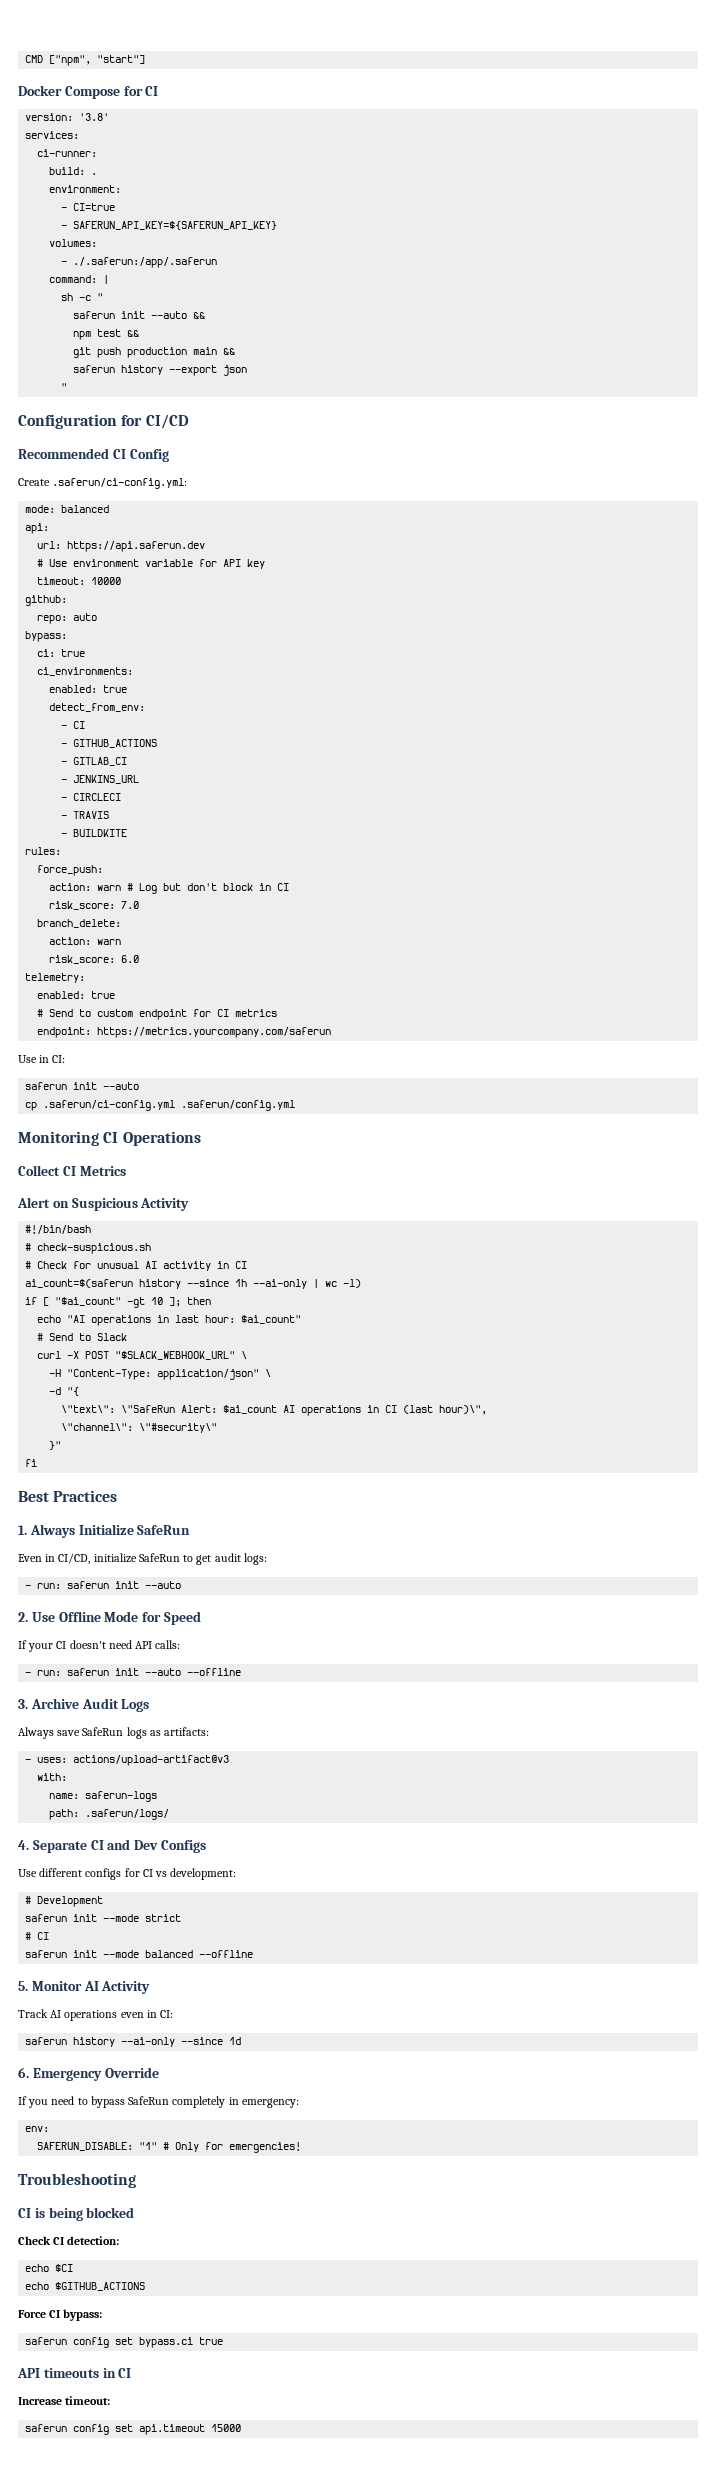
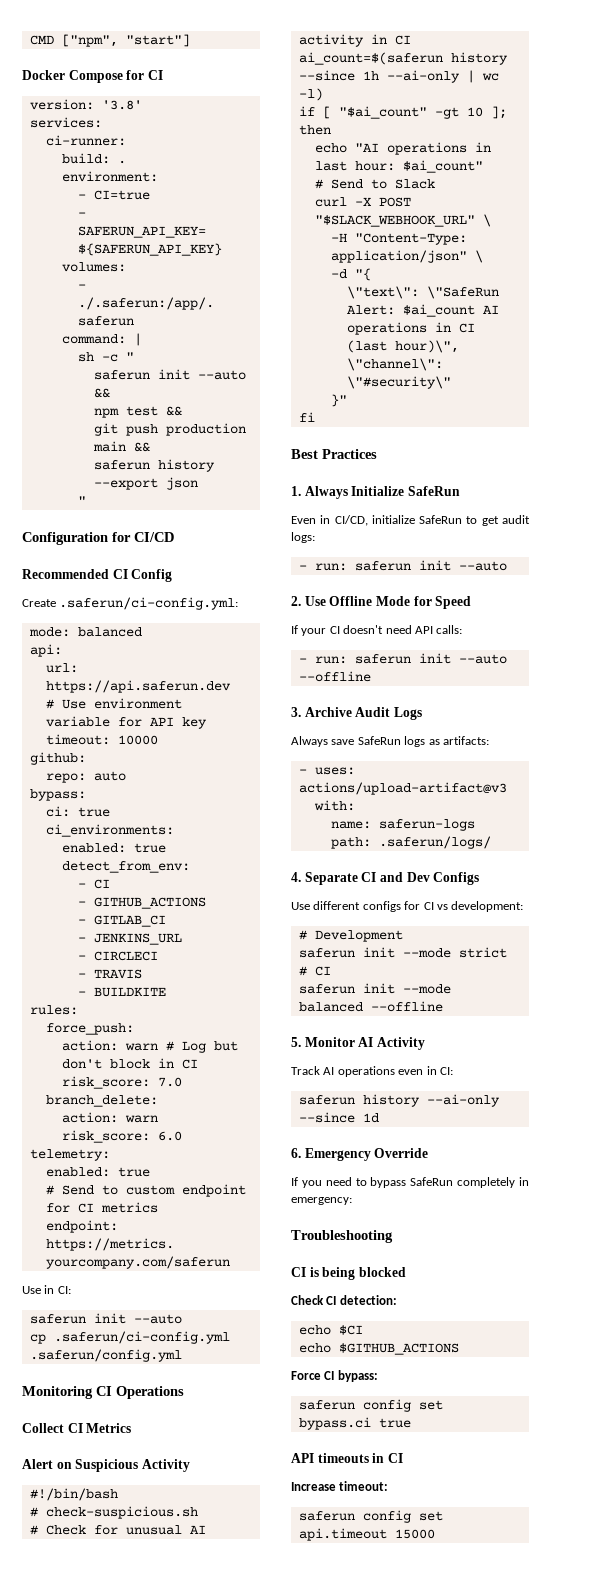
- env:
- SAFERUN_DISABLE: "1" # Only for emergencies!

